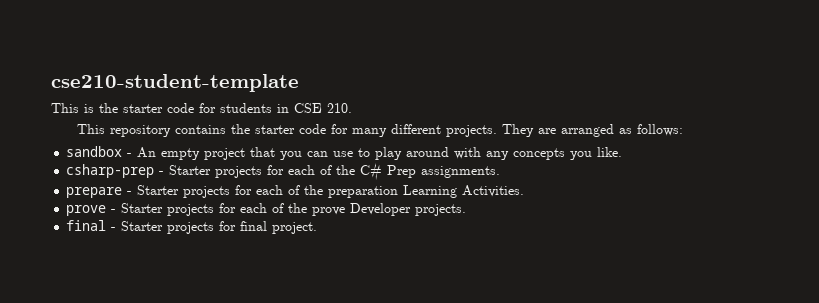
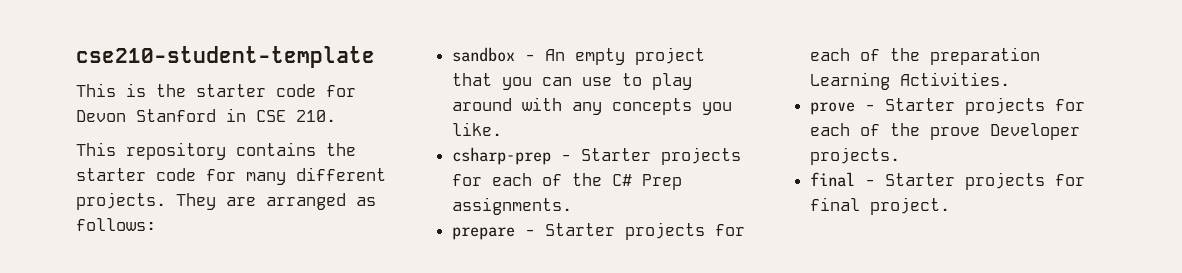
- This is the starter code for students in CSE 210.
+ This is the starter code for Devon Stanford in CSE 210.

